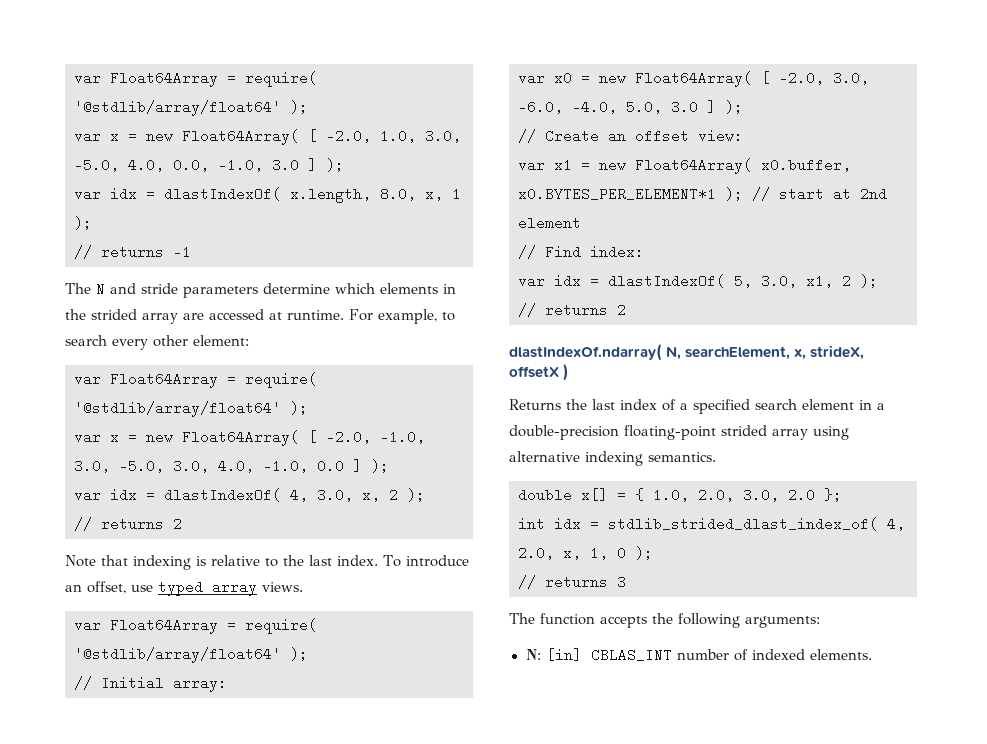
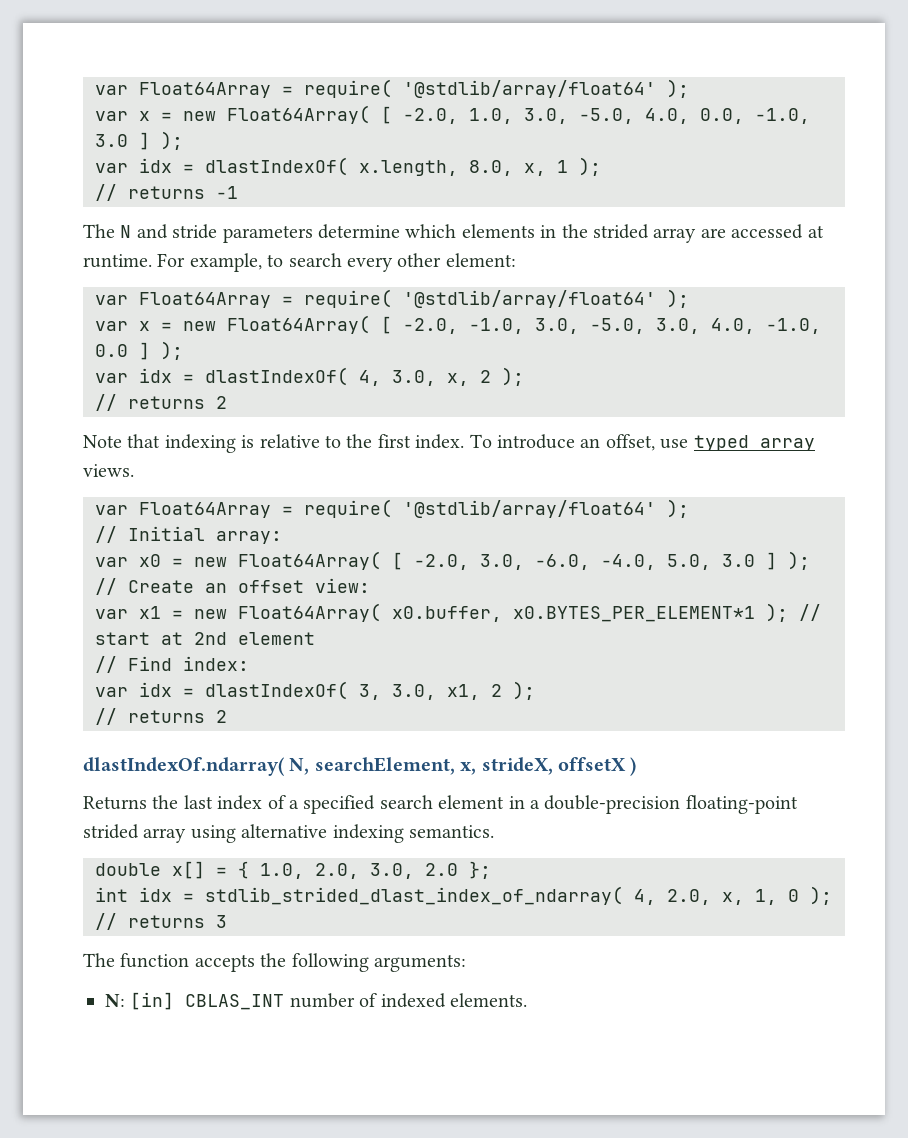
- Note that indexing is relative to the last index.
+ Note that indexing is relative to the first index.
- var idx = dlastIndexOf( 5, 3.0, x1, 2 );
+ var idx = dlastIndexOf( 3, 3.0, x1, 2 );
- int idx = stdlib_strided_dlast_index_of( 4, 2.0, x, 1, 0 );
+ int idx = stdlib_strided_dlast_index_of_ndarray( 4, 2.0, x, 1, 0 );

